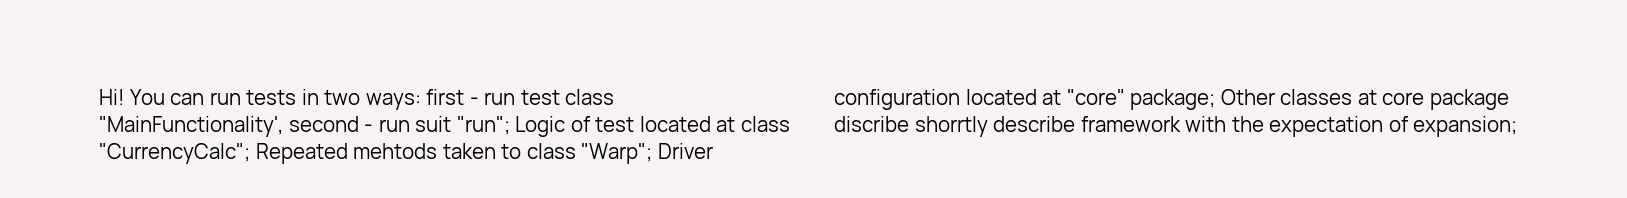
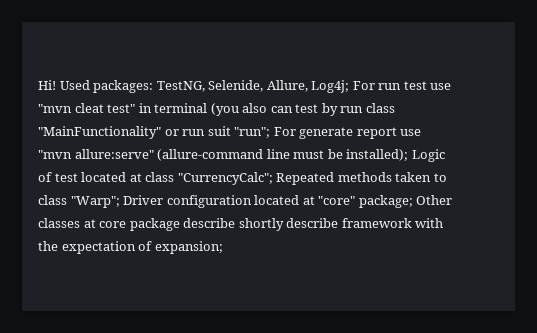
- You can run tests in two ways: first - run test class "MainFunctionality', second - run suit "run"; Logic of test located at class "CurrencyCalc"; Repeated mehtods taken to class "Warp"; Driver configuration located at "core" package; Other classes at core package discribe shorrtly describe framework with the expectation of expansion;
+ Used packages: TestNG, Selenide, Allure, Log4j; For run test use "mvn cleat test" in terminal (you also can test by run class "MainFunctionality" or run suit "run"; For generate report use "mvn allure:serve" (allure-command line must be installed); Logic of test located at class "CurrencyCalc"; Repeated methods taken to class "Warp"; Driver configuration located at "core" package; Other classes at core package describe shortly describe framework with the expectation of expansion;

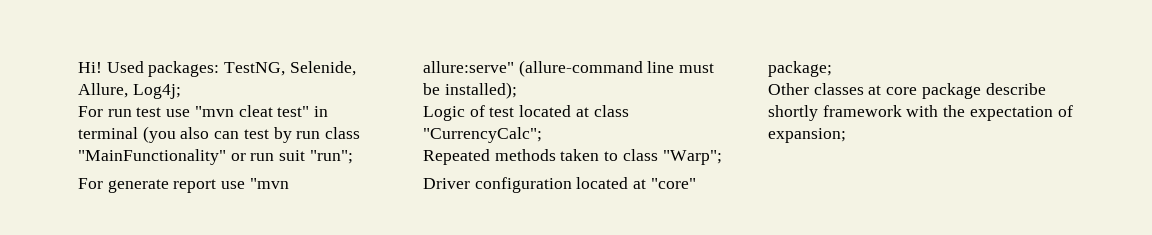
- TestNG, Selenide, Allure, Log4j; For run test use "mvn cleat test" in terminal (you also can test by run class "MainFunctionality" or run suit "run"; For generate report use "mvn allure:serve" (allure-command line must be installed); Logic of test located at class "CurrencyCalc"; Repeated methods taken to class "Warp"; Driver configuration located at "core" package; Other classes at core package describe shortly describe framework with the expectation of expansion;
+ TestNG, Selenide, Allure, Log4j;
+ For run test use "mvn cleat test" in terminal (you also can test by run class "MainFunctionality" or run suit "run";
+ For generate report use "mvn allure:serve" (allure-command line must be installed);
+ Logic of test located at class "CurrencyCalc";
+ Repeated methods taken to class "Warp";
+ Driver configuration located at "core" package;
+ Other classes at core package describe shortly framework with the expectation of expansion;

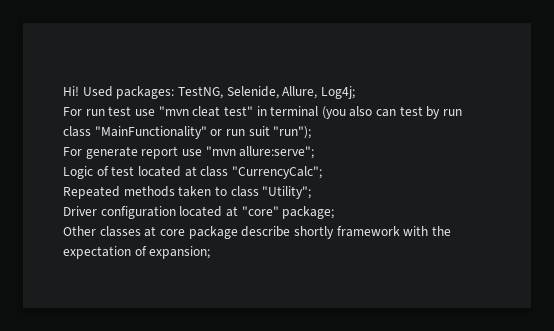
- For run test use "mvn cleat test" in terminal (you also can test by run class "MainFunctionality" or run suit "run";
+ For run test use "mvn cleat test" in terminal (you also can test by run class "MainFunctionality" or run suit "run");
- For generate report use "mvn allure:serve" (allure-command line must be installed);
+ For generate report use "mvn allure:serve";
- Repeated methods taken to class "Warp";
+ Repeated methods taken to class "Utility";

